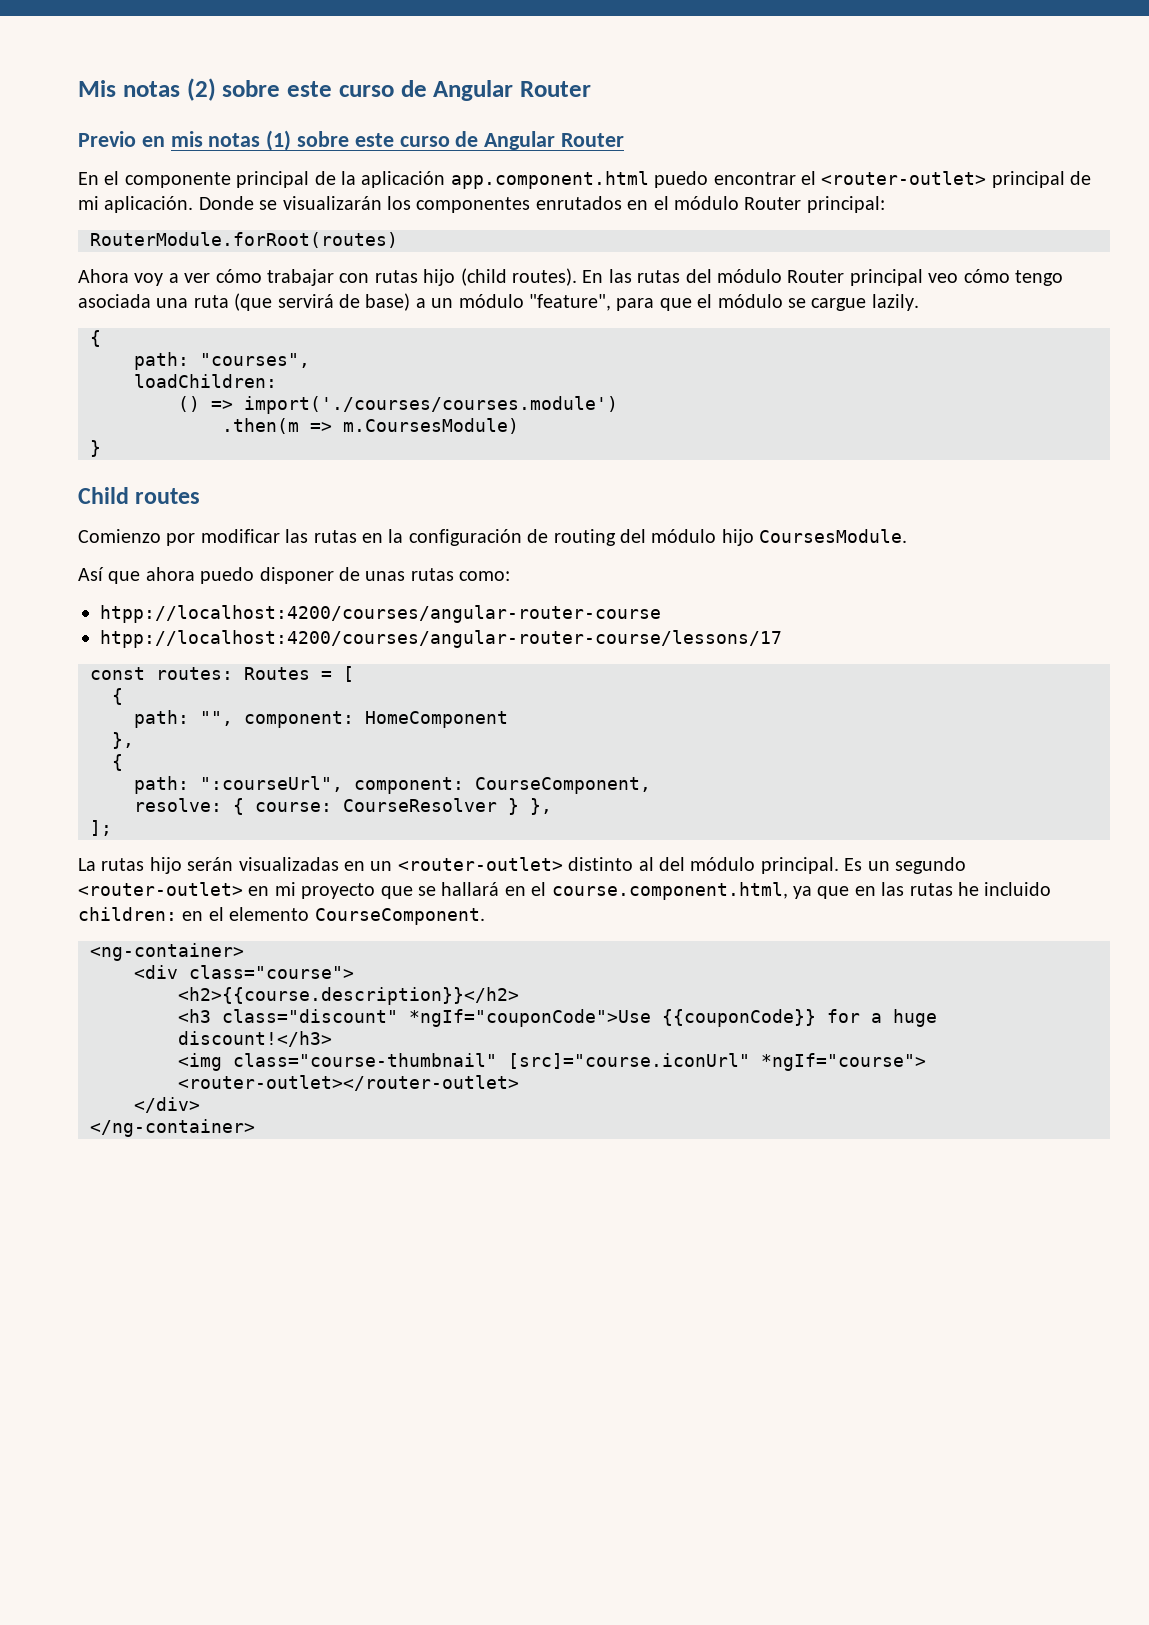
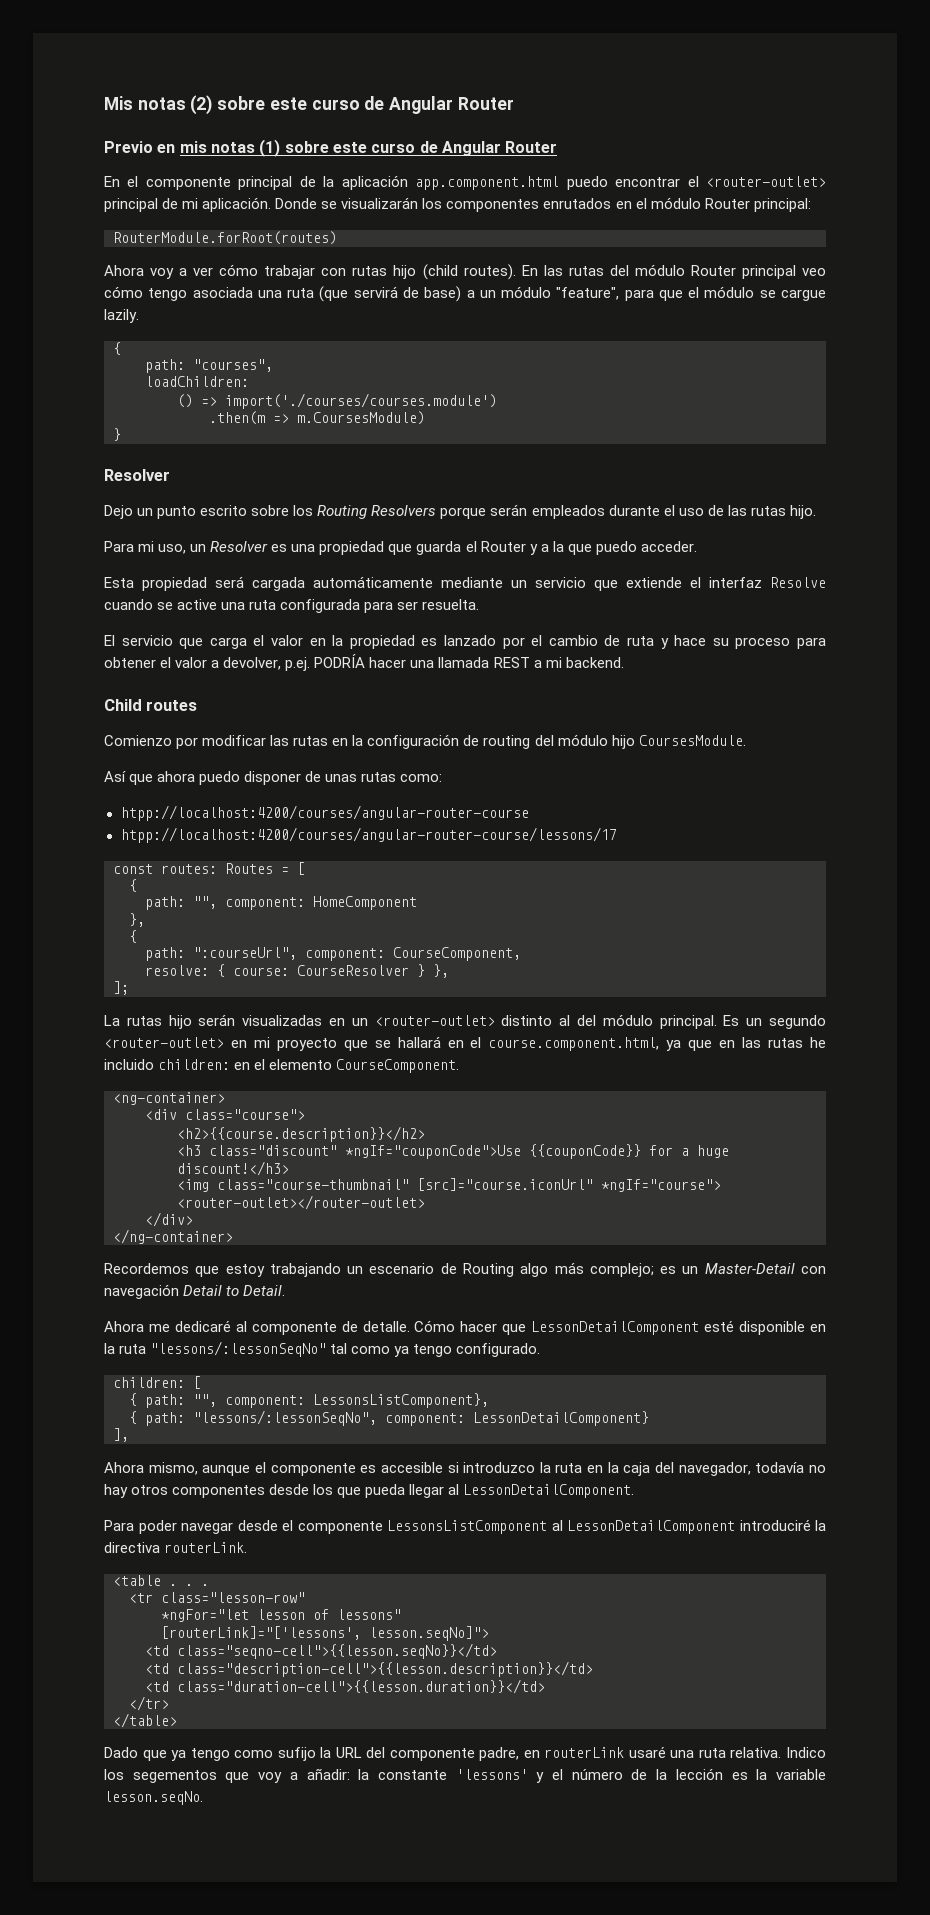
  .then(m => m.CoursesModule)
  }
+ Resolver
+ Dejo un punto escrito sobre los Routing Resolvers porque serán empleados durante el uso de las rutas hijo.
+ Para mi uso, un Resolver es una propiedad que guarda el Router y a la que puedo acceder.
+ Esta propiedad será cargada automáticamente mediante un servicio que extiende el interfaz Resolve cuando se active una ruta configurada para ser resuelta.
+ El servicio que carga el valor en la propiedad es lanzado por el cambio de ruta y hace su proceso para obtener el valor a devolver, p.ej. PODRÍA hacer una llamada REST a mi backend.
+ Recordemos que estoy trabajando un escenario de Routing algo más complejo; es un Master-Detail con navegación Detail to Detail.
+ Ahora me dedicaré al componente de detalle. Cómo hacer que LessonDetailComponent esté disponible en la ruta "lessons/:lessonSeqNo" tal como ya tengo configurado.
+ children: [
+ { path: "", component: LessonsListComponent},
+ { path: "lessons/:lessonSeqNo", component: LessonDetailComponent}
+ ],
+ Ahora mismo, aunque el componente es accesible si introduzco la ruta en la caja del navegador, todavía no hay otros componentes desde los que pueda llegar al LessonDetailComponent.
+ Para poder navegar desde el componente LessonsListComponent al LessonDetailComponent introduciré la directiva routerLink.
+ <table . . .
+ <tr class="lesson-row"
+ *ngFor="let lesson of lessons"
+ [routerLink]="['lessons', lesson.seqNo]">
+ <td class="seqno-cell">{{lesson.seqNo}}</td>
+ <td class="description-cell">{{lesson.description}}</td>
+ <td class="duration-cell">{{lesson.duration}}</td>
+ </tr>
+ </table>
+ Dado que ya tengo como sufijo la URL del componente padre, en routerLink usaré una ruta relativa. Indico los segementos que voy a añadir: la constante 'lessons' y el número de la lección es la variable lesson.seqNo.

